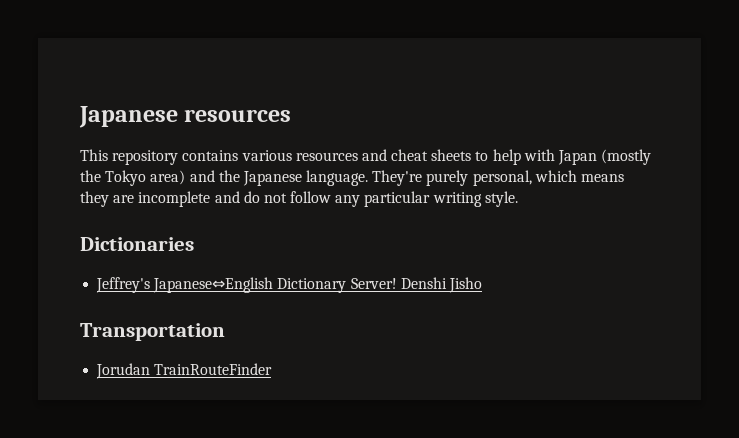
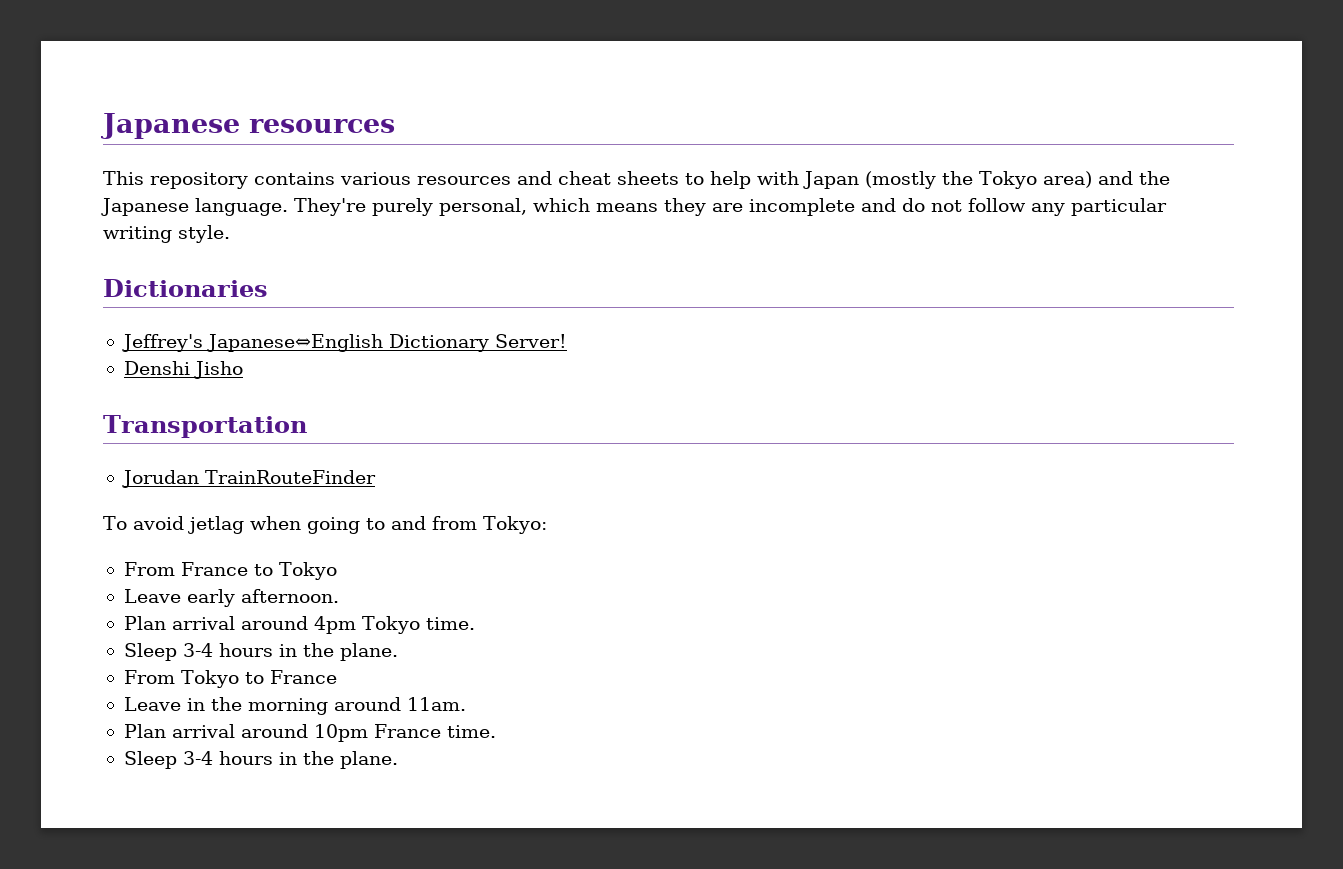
- Jeffrey's Japanese⇔English Dictionary Server! Denshi Jisho
+ Jeffrey's Japanese⇔English Dictionary Server!
+ Denshi Jisho
+ To avoid jetlag when going to and from Tokyo:
+ From France to Tokyo
+ Leave early afternoon.
+ Plan arrival around 4pm Tokyo time.
+ Sleep 3-4 hours in the plane.
+ From Tokyo to France
+ Leave in the morning around 11am.
+ Plan arrival around 10pm France time.
+ Sleep 3-4 hours in the plane.

